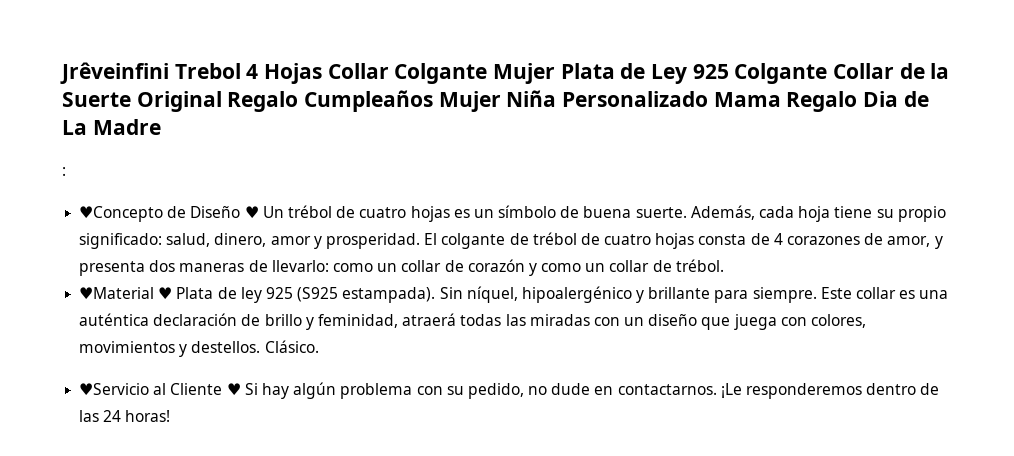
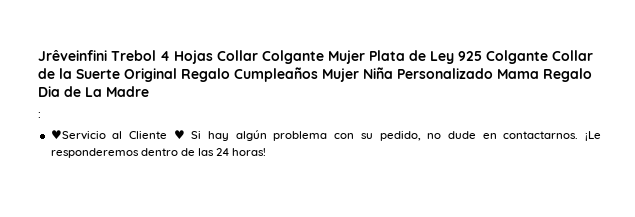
- ♥Concepto de Diseño ♥ Un trébol de cuatro hojas es un símbolo de buena suerte. Además, cada hoja tiene su propio significado: salud, dinero, amor y prosperidad. El colgante de trébol de cuatro hojas consta de 4 corazones de amor, y presenta dos maneras de llevarlo: como un collar de corazón y como un collar de trébol.
- ♥Material ♥ Plata de ley 925 (S925 estampada). Sin níquel, hipoalergénico y brillante para siempre. Este collar es una auténtica declaración de brillo y feminidad, atraerá todas las miradas con un diseño que juega con colores, movimientos y destellos. Clásico.

